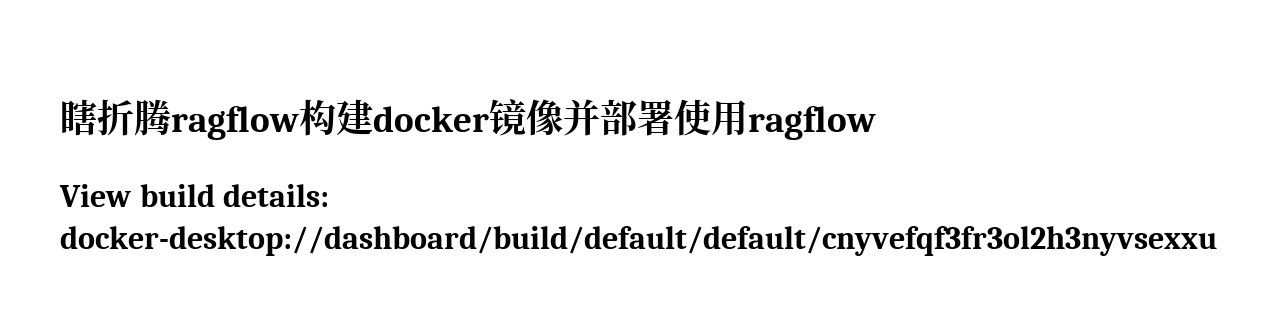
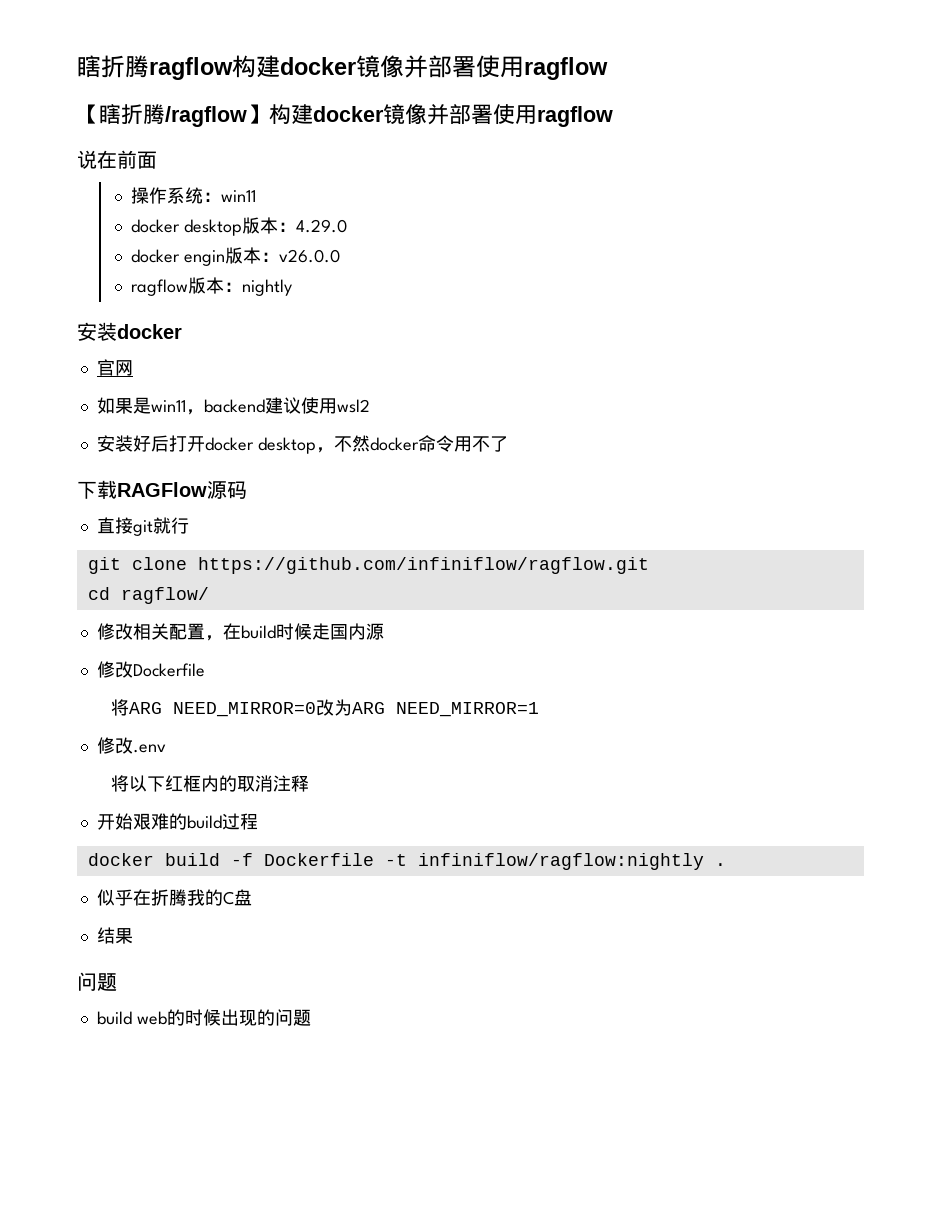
- View build details: docker-desktop://dashboard/build/default/default/cnyvefqf3fr3ol2h3nyvsexxu
+ 【瞎折腾/ragflow】构建docker镜像并部署使用ragflow
+ 说在前面
+ 操作系统：win11
+ docker desktop版本：4.29.0
+ docker engin版本：v26.0.0
+ ragflow版本：nightly
+ 安装docker
+ 官网
+ 如果是win11，backend建议使用wsl2
+ 安装好后打开docker desktop，不然docker命令用不了
+ 下载RAGFlow源码
+ 直接git就行
+ git clone https://github.com/infiniflow/ragflow.git
+ cd ragflow/
+ 修改相关配置，在build时候走国内源
+ 修改Dockerfile
+ 将ARG NEED_MIRROR=0改为ARG NEED_MIRROR=1
+ 修改.env
+ 将以下红框内的取消注释
+ 开始艰难的build过程
+ docker build -f Dockerfile -t infiniflow/ragflow:nightly .
+ 似乎在折腾我的C盘
+ 结果
+ 问题
+ build web的时候出现的问题

